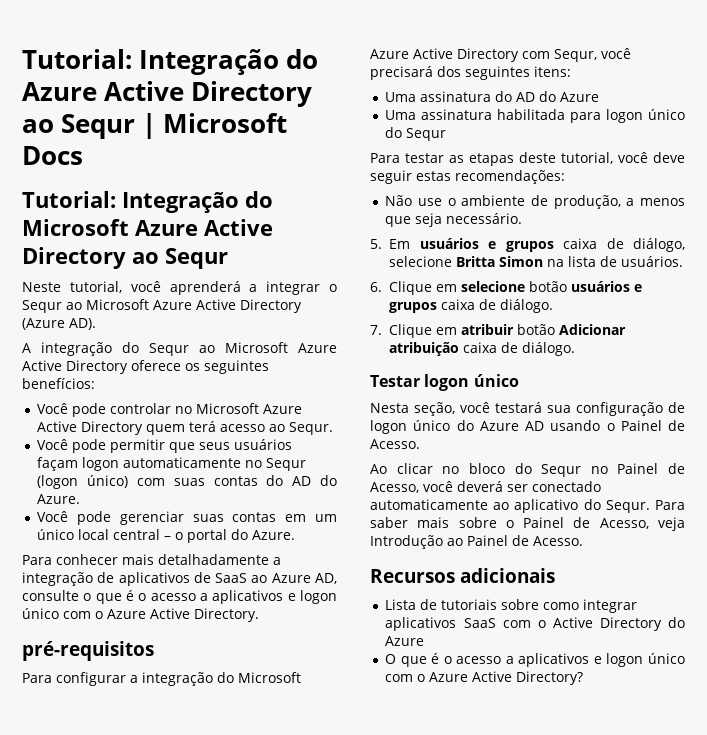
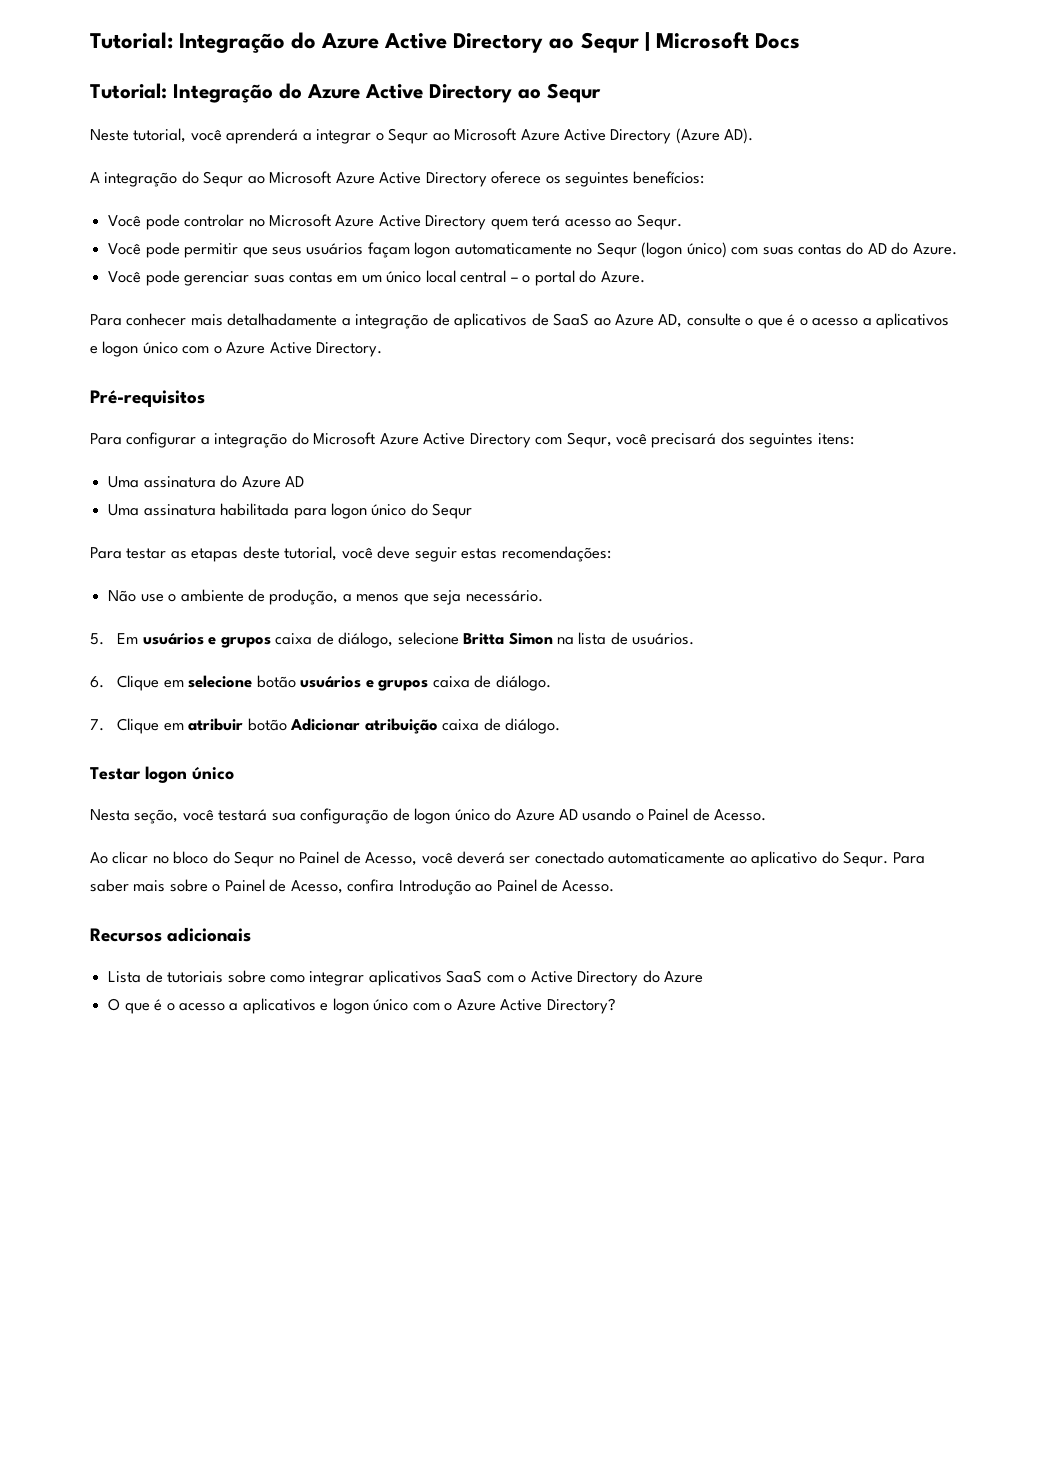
  Tutorial: Integração do Azure Active Directory ao Sequr | Microsoft Docs
- Tutorial: Integração do Microsoft Azure Active Directory ao Sequr
+ Tutorial: Integração do Azure Active Directory ao Sequr
- pré-requisitos
+ Pré-requisitos
- Uma assinatura do AD do Azure
+ Uma assinatura do Azure AD
- Para saber mais sobre o Painel de Acesso, veja Introdução ao Painel de Acesso.
+ Para saber mais sobre o Painel de Acesso, confira Introdução ao Painel de Acesso.

